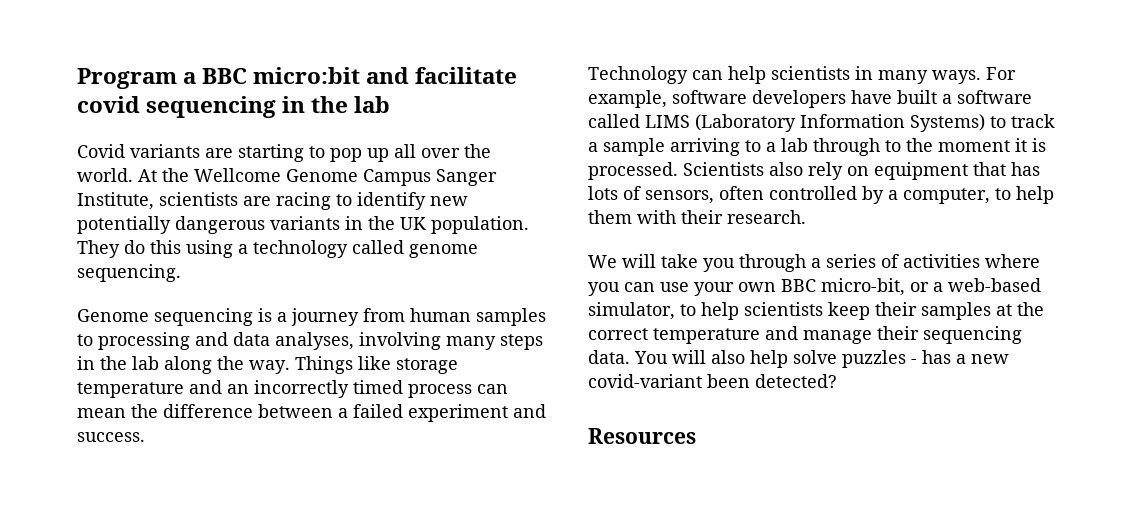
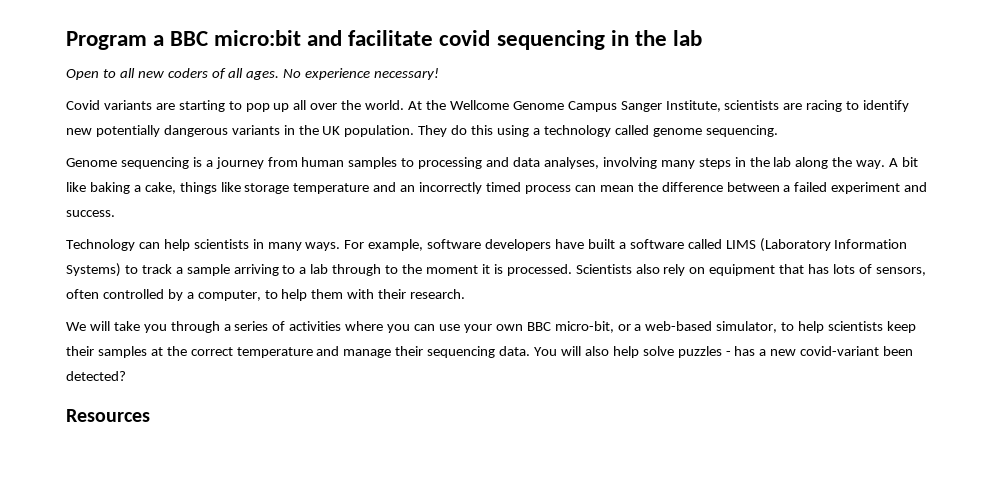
+ Open to all new coders of all ages. No experience necessary!
- Things like storage temperature and an incorrectly timed process can mean the difference between a failed experiment and success.
+ A bit like baking a cake, things like storage temperature and an incorrectly timed process can mean the difference between a failed experiment and success.

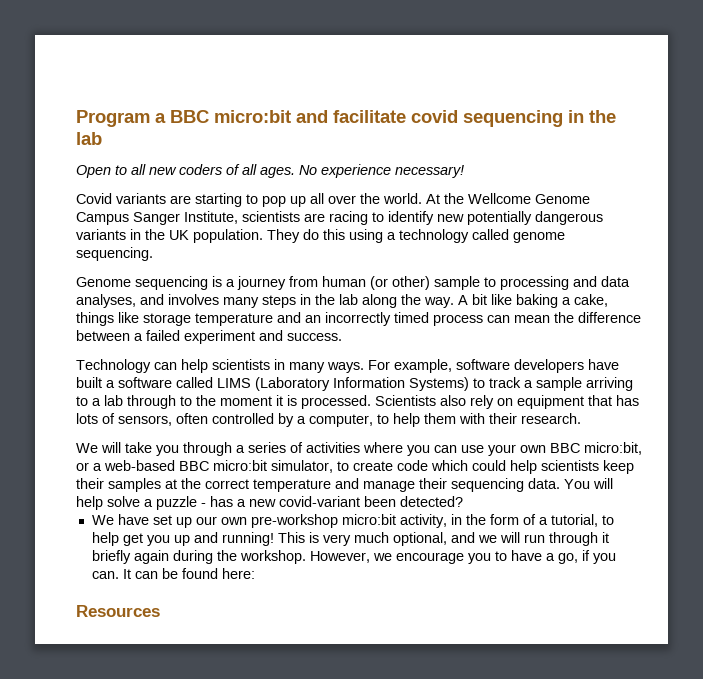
- Genome sequencing is a journey from human samples to processing and data analyses, involving many steps in the lab along the way.
+ Genome sequencing is a journey from human (or other) sample to processing and data analyses, and involves many steps in the lab along the way.
- We will take you through a series of activities where you can use your own BBC micro-bit, or a web-based simulator, to help scientists keep their samples at the correct temperature and manage their sequencing data.
+ We will take you through a series of activities where you can use your own BBC micro:bit, or a web-based BBC micro:bit simulator, to create code which could help scientists keep their samples at the correct temperature and manage their sequencing data.
- You will also help solve puzzles - has a new covid-variant been detected?
+ You will help solve a puzzle - has a new covid-variant been detected?
+ We have set up our own pre-workshop micro:bit activity, in the form of a tutorial, to help get you up and running! This is very much optional, and we will run through it briefly again during the workshop. However, we encourage you to have a go, if you can. It can be found here:

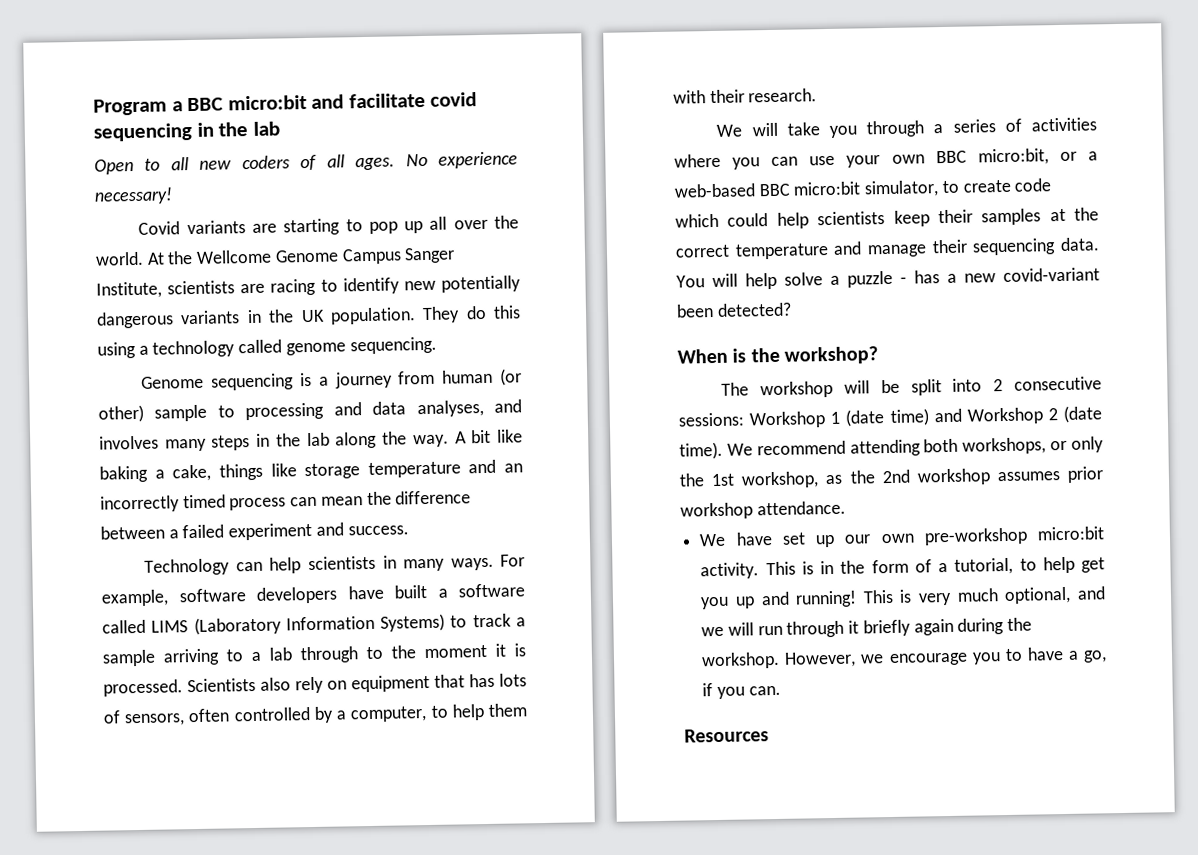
+ When is the workshop?
+ The workshop will be split into 2 consecutive sessions: Workshop 1 (date time) and Workshop 2 (date time). We recommend attending both workshops, or only the 1st workshop, as the 2nd workshop assumes prior workshop attendance.
- We have set up our own pre-workshop micro:bit activity, in the form of a tutorial, to help get you up and running!
+ We have set up our own pre-workshop micro:bit activity. This is in the form of a tutorial, to help get you up and running!
- It can be found here:

